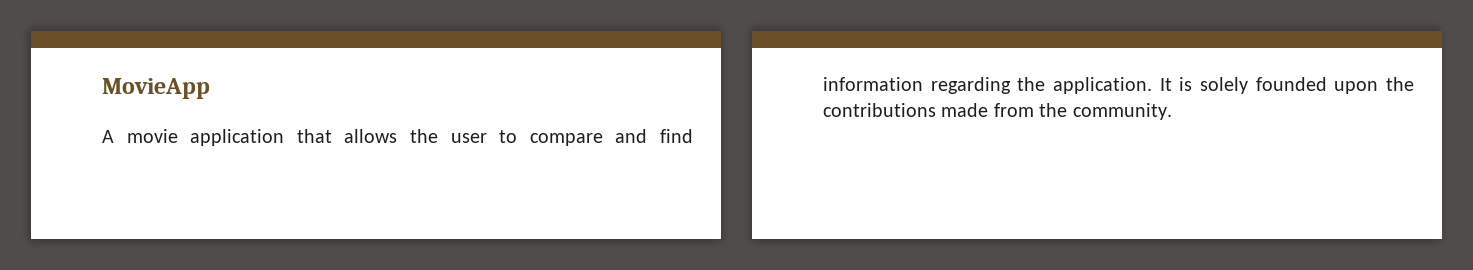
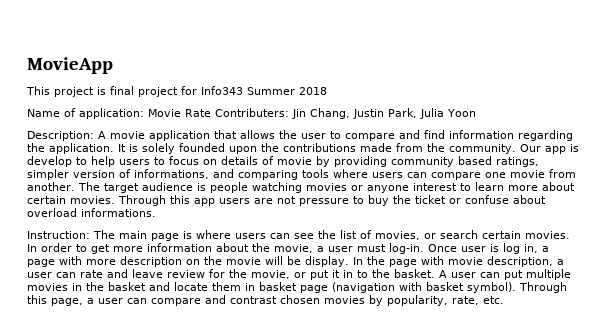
- A movie application that allows the user to compare and find information regarding the application.
+ This project is final project for Info343 Summer 2018
+ Name of application: Movie Rate Contributers: Jin Chang, Justin Park, Julia Yoon
+ Description: A movie application that allows the user to compare and find information regarding the application.
+ Our app is develop to help users to focus on details of movie by providing community based ratings, simpler version of informations, and comparing tools where users can compare one movie from another. The target audience is people watching movies or anyone interest to learn more about certain movies. Through this app users are not pressure to buy the ticket or confuse about overload informations.
+ Instruction: The main page is where users can see the list of movies, or search certain movies. In order to get more information about the movie, a user must log-in. Once user is log in, a page with more description on the movie will be display. In the page with movie description, a user can rate and leave review for the movie, or put it in to the basket. A user can put multiple movies in the basket and locate them in basket page (navigation with basket symbol). Through this page, a user can compare and contrast chosen movies by popularity, rate, etc.

